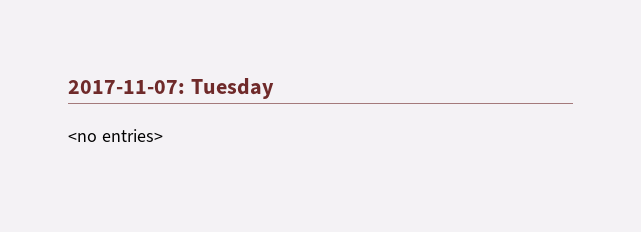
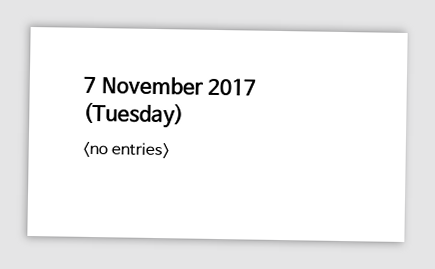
- 2017-11-07: Tuesday
+ 7 November 2017 (Tuesday)

